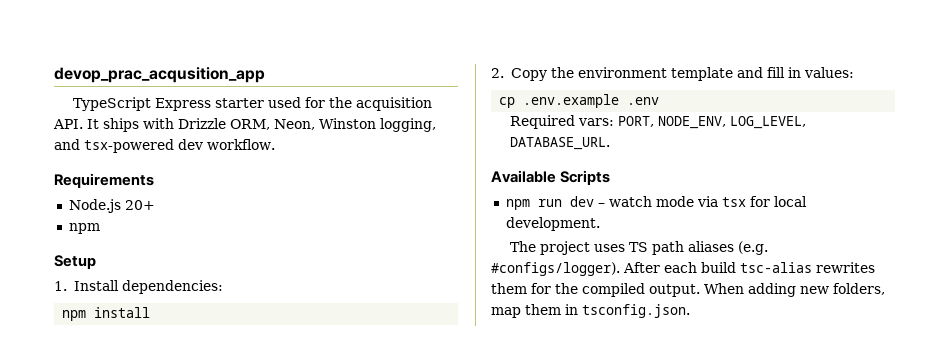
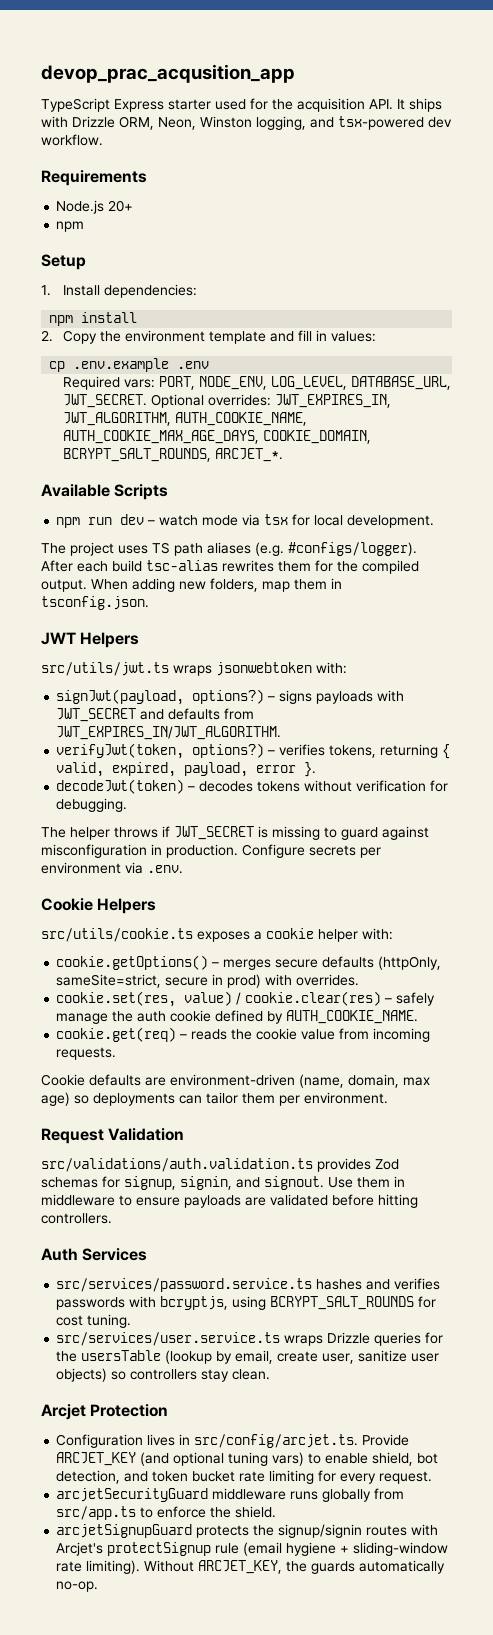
- Required vars: PORT, NODE_ENV, LOG_LEVEL, DATABASE_URL.
+ Required vars: PORT, NODE_ENV, LOG_LEVEL, DATABASE_URL, JWT_SECRET. Optional overrides: JWT_EXPIRES_IN, JWT_ALGORITHM, AUTH_COOKIE_NAME, AUTH_COOKIE_MAX_AGE_DAYS, COOKIE_DOMAIN, BCRYPT_SALT_ROUNDS, ARCJET_*.
+ JWT Helpers
+ src/utils/jwt.ts wraps jsonwebtoken with:
+ signJwt(payload, options?) – signs payloads with JWT_SECRET and defaults from JWT_EXPIRES_IN/JWT_ALGORITHM.
+ verifyJwt(token, options?) – verifies tokens, returning { valid, expired, payload, error }.
+ decodeJwt(token) – decodes tokens without verification for debugging.
+ The helper throws if JWT_SECRET is missing to guard against misconfiguration in production. Configure secrets per environment via .env.
+ Cookie Helpers
+ src/utils/cookie.ts exposes a cookie helper with:
+ cookie.getOptions() – merges secure defaults (httpOnly, sameSite=strict, secure in prod) with overrides.
+ cookie.set(res, value) / cookie.clear(res) – safely manage the auth cookie defined by AUTH_COOKIE_NAME.
+ cookie.get(req) – reads the cookie value from incoming requests.
+ Cookie defaults are environment-driven (name, domain, max age) so deployments can tailor them per environment.
+ Request Validation
+ src/validations/auth.validation.ts provides Zod schemas for signup, signin, and signout. Use them in middleware to ensure payloads are validated before hitting controllers.
+ Auth Services
+ src/services/password.service.ts hashes and verifies passwords with bcryptjs, using BCRYPT_SALT_ROUNDS for cost tuning.
+ src/services/user.service.ts wraps Drizzle queries for the usersTable (lookup by email, create user, sanitize user objects) so controllers stay clean.
+ Arcjet Protection
+ Configuration lives in src/config/arcjet.ts. Provide ARCJET_KEY (and optional tuning vars) to enable shield, bot detection, and token bucket rate limiting for every request.
+ arcjetSecurityGuard middleware runs globally from src/app.ts to enforce the shield.
+ arcjetSignupGuard protects the signup/signin routes with Arcjet's protectSignup rule (email hygiene + sliding-window rate limiting). Without ARCJET_KEY, the guards automatically no-op.

